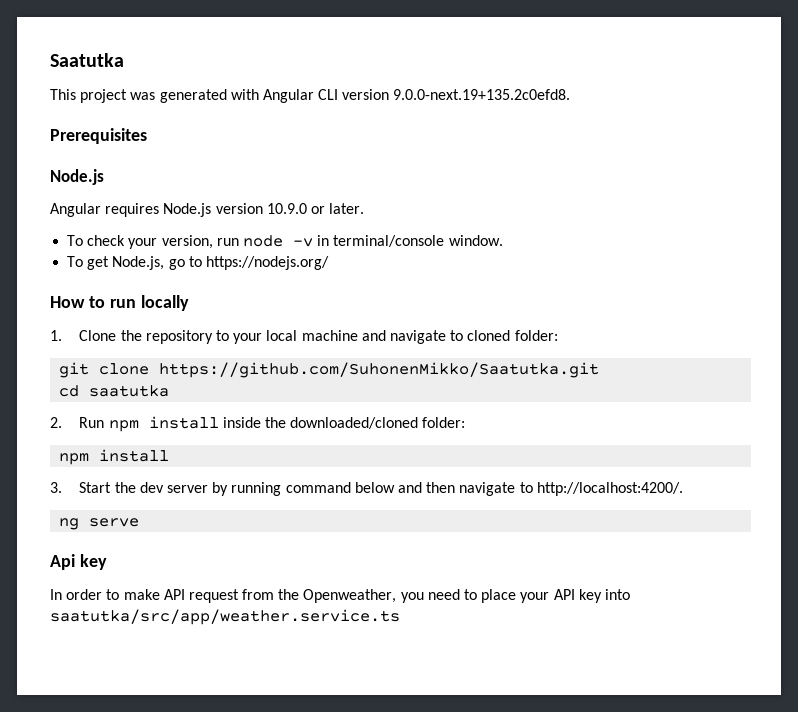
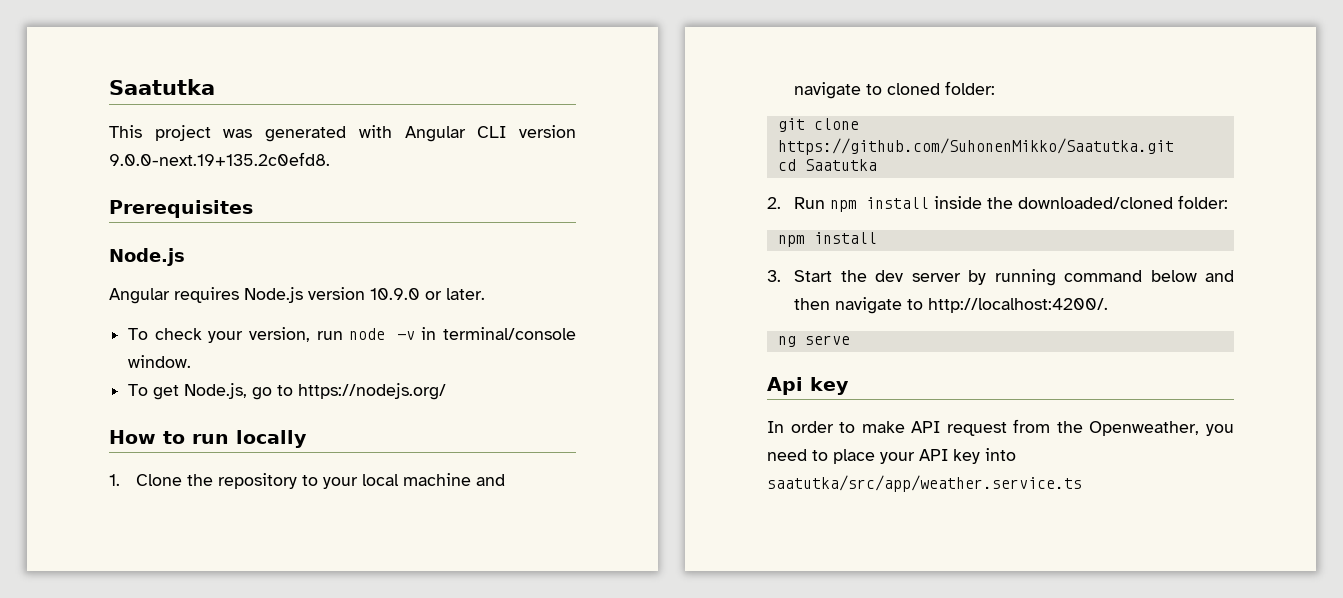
- cd saatutka
+ cd Saatutka

